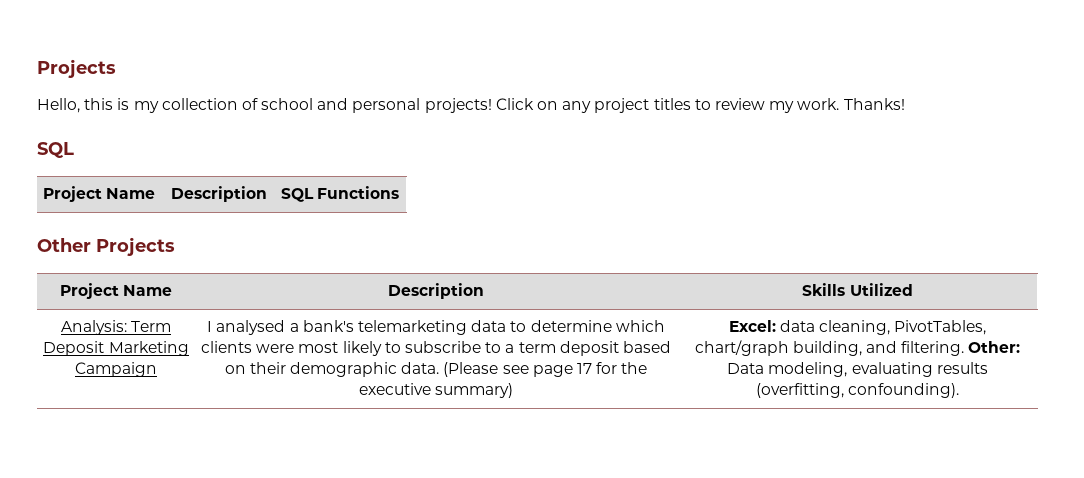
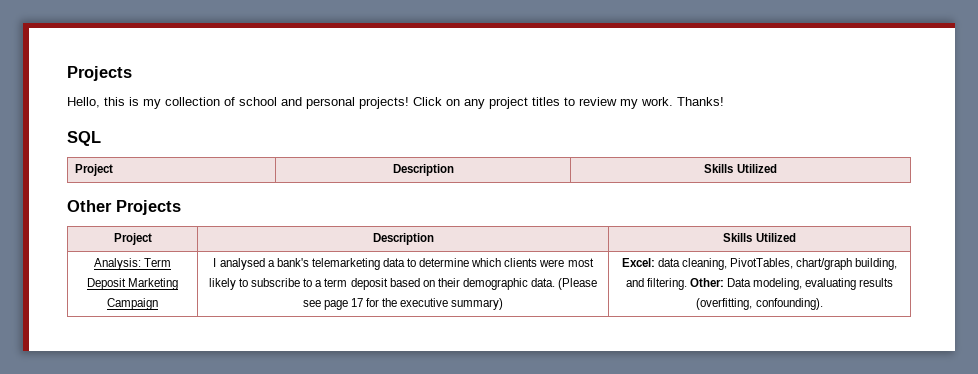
  Thanks!
  SQL
- Project Name | Description | SQL Functions
+ Project | Description | Skills Utilized
  Other Projects
- Project Name | Description | Skills Utilized
+ Project | Description | Skills Utilized

